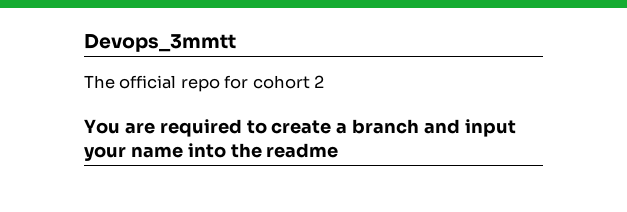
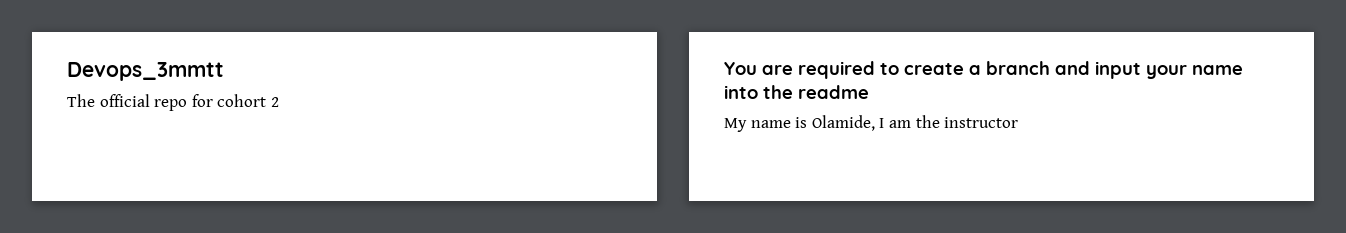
+ My name is Olamide, I am the instructor

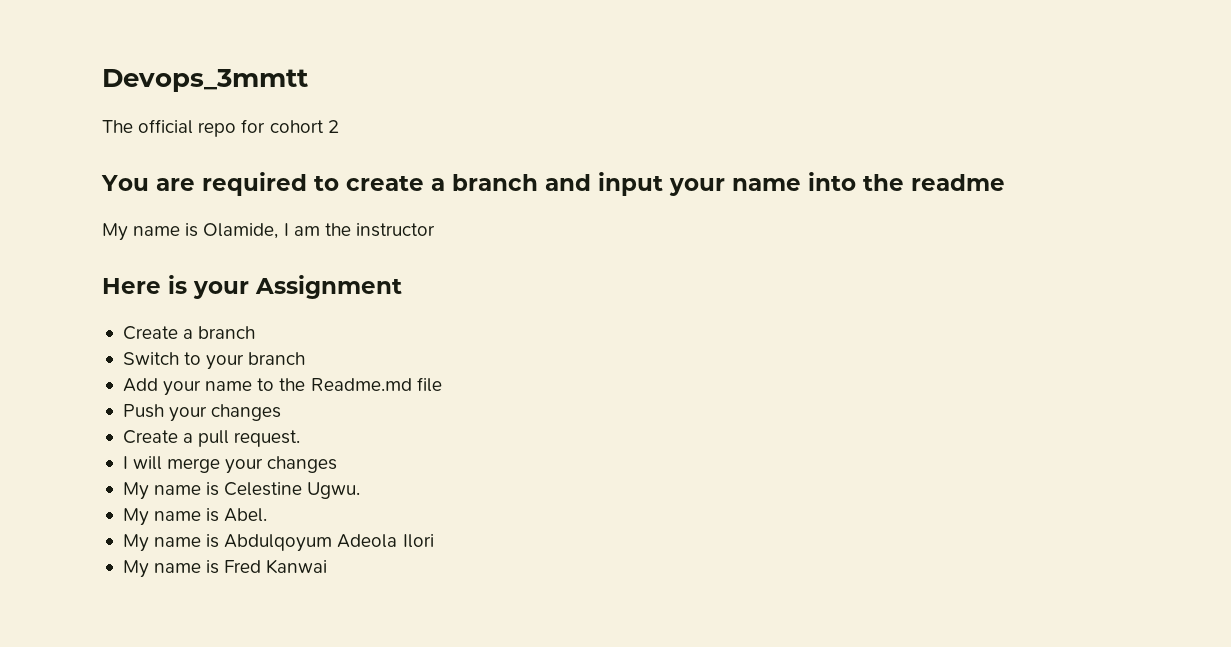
+ Here is your Assignment
+ Create a branch
+ Switch to your branch
+ Add your name to the Readme.md file
+ Push your changes
+ Create a pull request.
+ I will merge your changes
+ My name is Celestine Ugwu.
+ My name is Abel.
+ My name is Abdulqoyum Adeola Ilori
+ My name is Fred Kanwai

